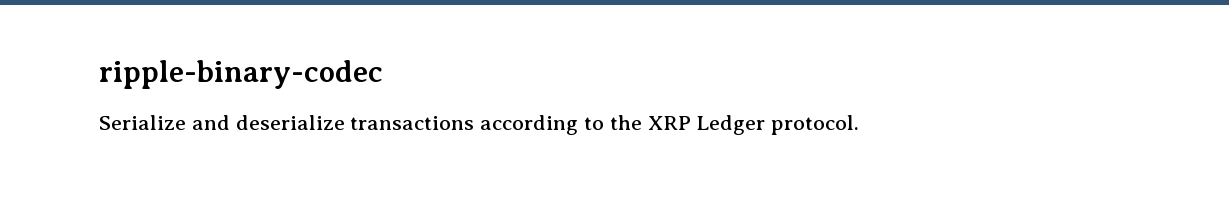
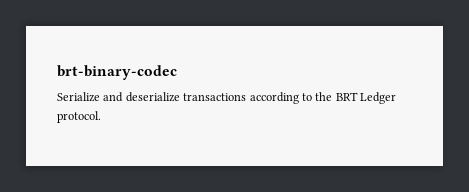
- ripple-binary-codec
+ brt-binary-codec
- Serialize and deserialize transactions according to the XRP Ledger protocol.
+ Serialize and deserialize transactions according to the BRT Ledger protocol.

